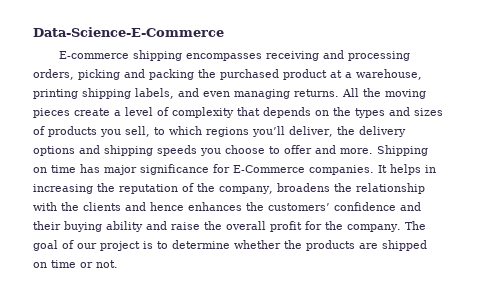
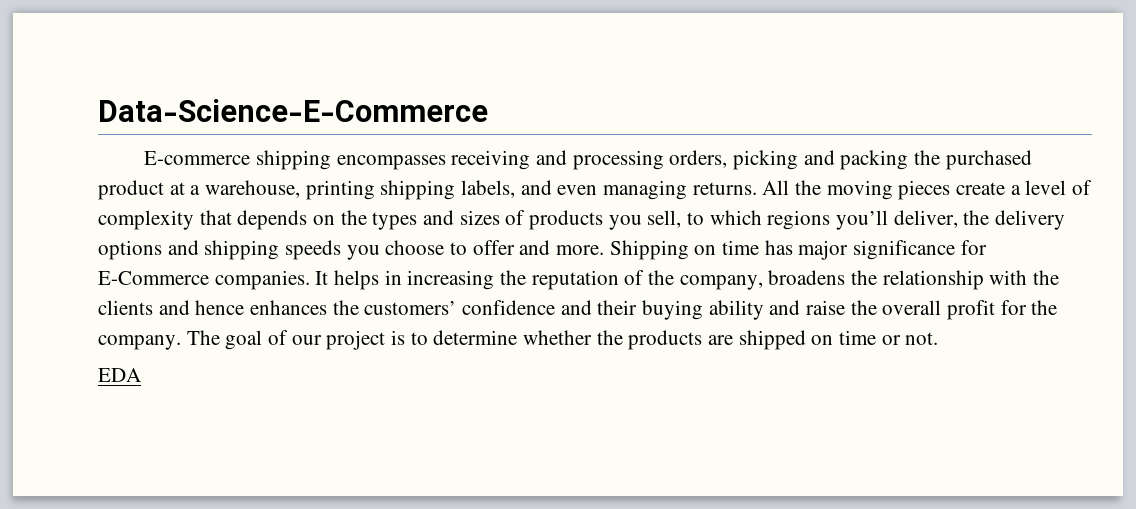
+ EDA

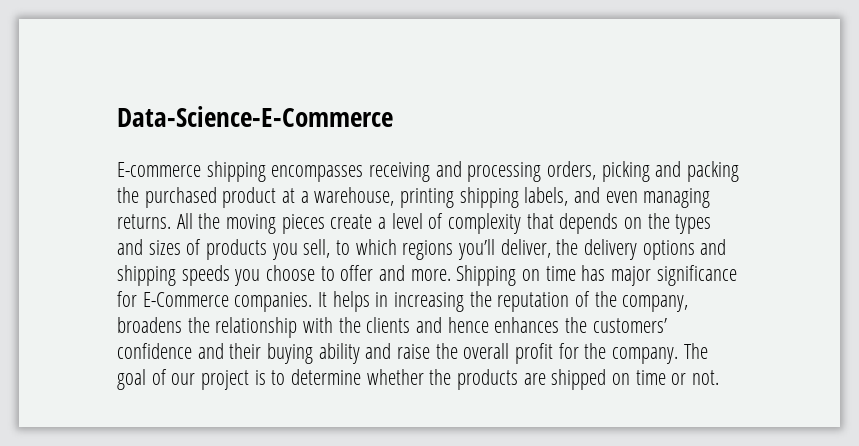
- EDA

